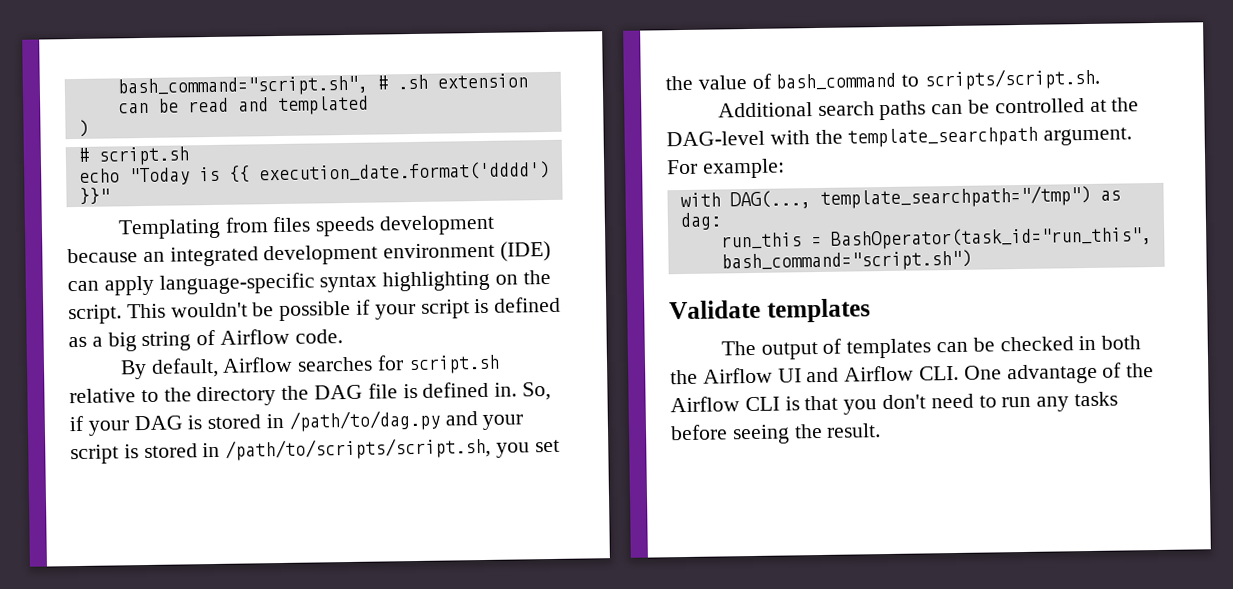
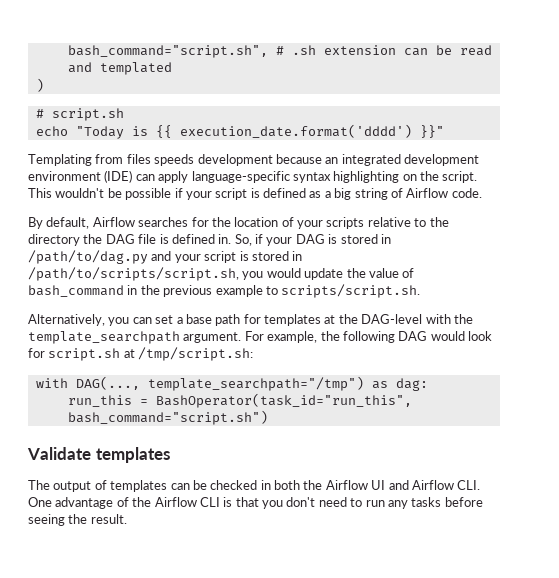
- By default, Airflow searches for script.sh relative to the directory the DAG file is defined in.
+ By default, Airflow searches for the location of your scripts relative to the directory the DAG file is defined in.
- So, if your DAG is stored in /path/to/dag.py and your script is stored in /path/to/scripts/script.sh, you set the value of bash_command to scripts/script.sh.
- Additional search paths can be controlled at the DAG-level with the template_searchpath argument.
+ So, if your DAG is stored in /path/to/dag.py and your script is stored in /path/to/scripts/script.sh, you would update the value of bash_command in the previous example to scripts/script.sh.
+ Alternatively, you can set a base path for templates at the DAG-level with the template_searchpath argument.
- For example:
+ For example, the following DAG would look for script.sh at /tmp/script.sh:

